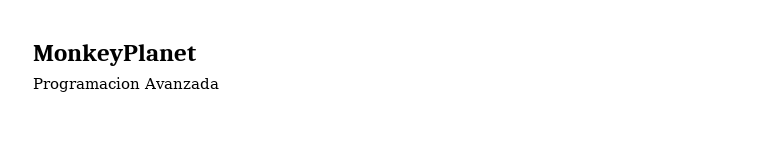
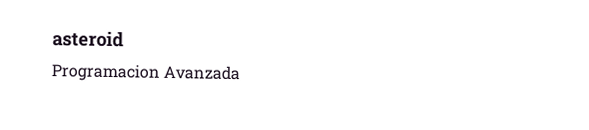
- MonkeyPlanet
+ asteroid

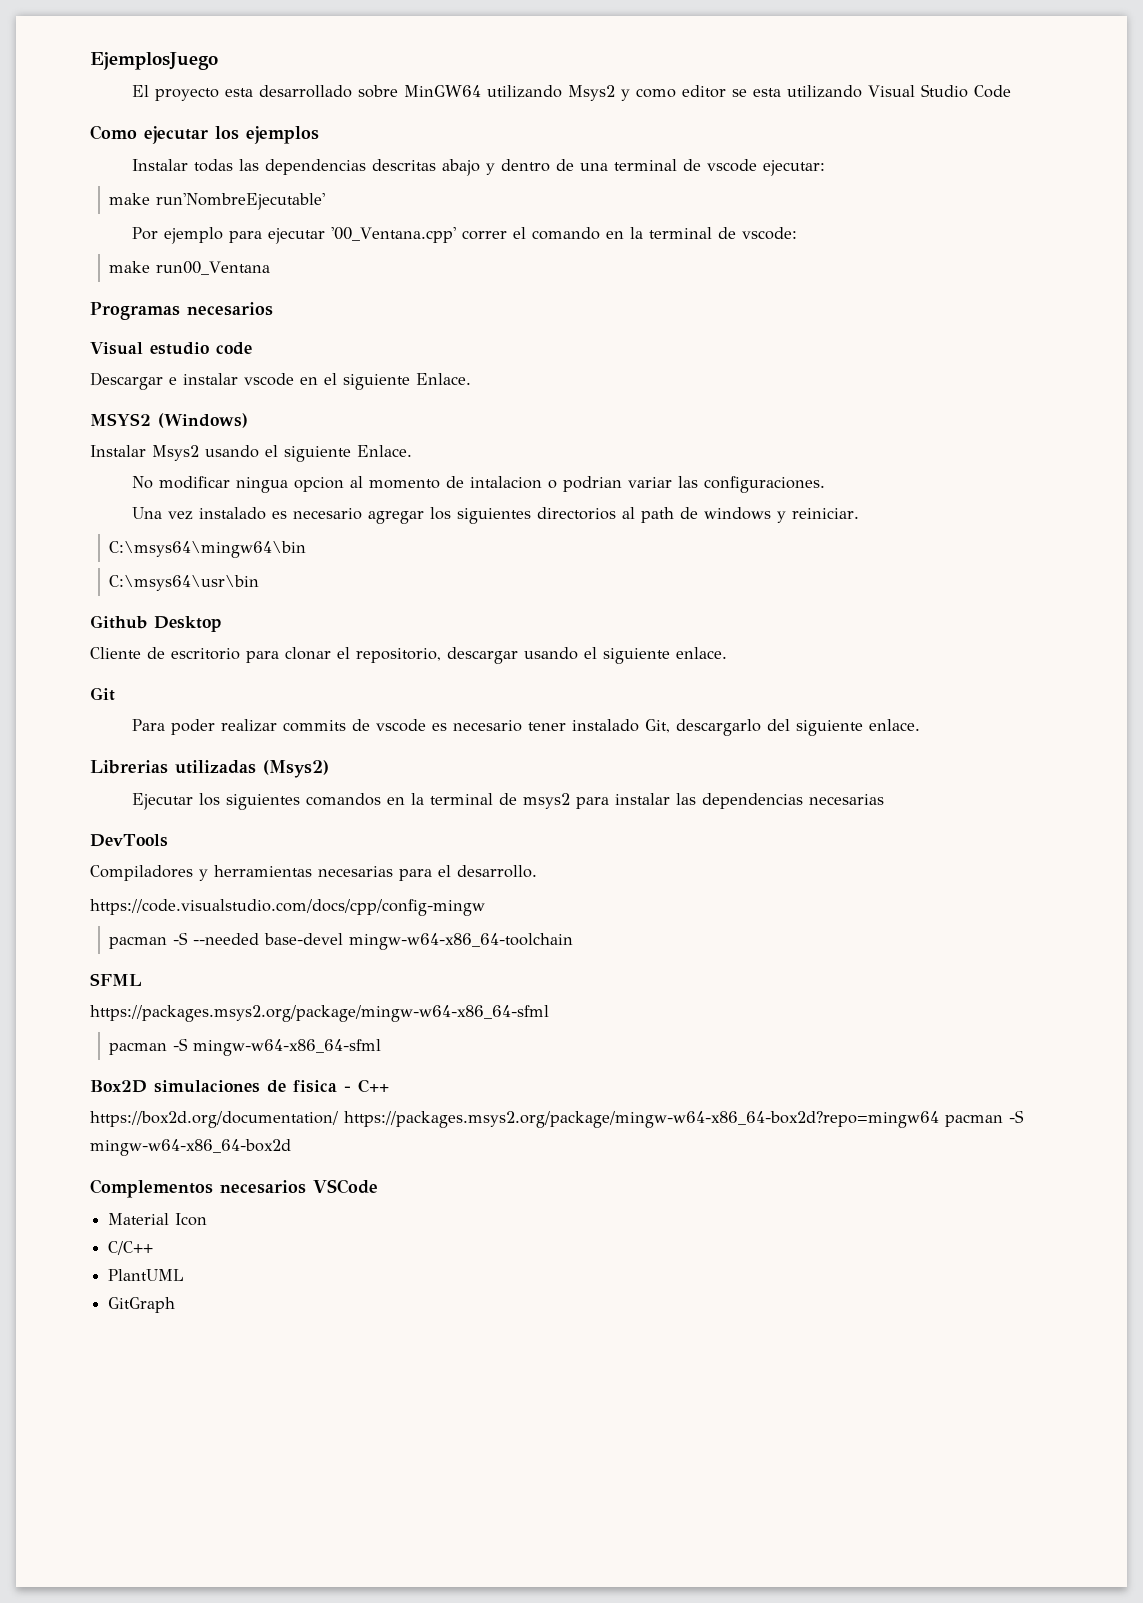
- asteroid
- Programacion Avanzada
+ EjemplosJuego
+ El proyecto esta desarrollado sobre MinGW64 utilizando Msys2 y como editor se esta utilizando Visual Studio Code
+ Como ejecutar los ejemplos
+ Instalar todas las dependencias descritas abajo y dentro de una terminal de vscode ejecutar:
+ make run'NombreEjecutable'
+ Por ejemplo para ejecutar '00_Ventana.cpp' correr el comando en la terminal de vscode:
+ make run00_Ventana
+ Programas necesarios
+ Visual estudio code
+ Descargar e instalar vscode en el siguiente Enlace.
+ MSYS2 (Windows)
+ Instalar Msys2 usando el siguiente Enlace.
+ No modificar ningua opcion al momento de intalacion o podrian variar las configuraciones.
+ Una vez instalado es necesario agregar los siguientes directorios al path de windows y reiniciar.
+ C:\msys64\mingw64\bin
+ C:\msys64\usr\bin
+ Github Desktop
+ Cliente de escritorio para clonar el repositorio, descargar usando el siguiente enlace.
+ Git
+ Para poder realizar commits de vscode es necesario tener instalado Git, descargarlo del siguiente enlace.
+ Librerias utilizadas (Msys2)
+ Ejecutar los siguientes comandos en la terminal de msys2 para instalar las dependencias necesarias
+ DevTools
+ Compiladores y herramientas necesarias para el desarrollo.
+ https://code.visualstudio.com/docs/cpp/config-mingw
+ pacman -S --needed base-devel mingw-w64-x86_64-toolchain
+ SFML
+ https://packages.msys2.org/package/mingw-w64-x86_64-sfml
+ pacman -S mingw-w64-x86_64-sfml
+ Box2D simulaciones de fisica - C++
+ https://box2d.org/documentation/ https://packages.msys2.org/package/mingw-w64-x86_64-box2d?repo=mingw64 pacman -S mingw-w64-x86_64-box2d
+ Complementos necesarios VSCode
+ Material Icon
+ C/C++
+ PlantUML
+ GitGraph

